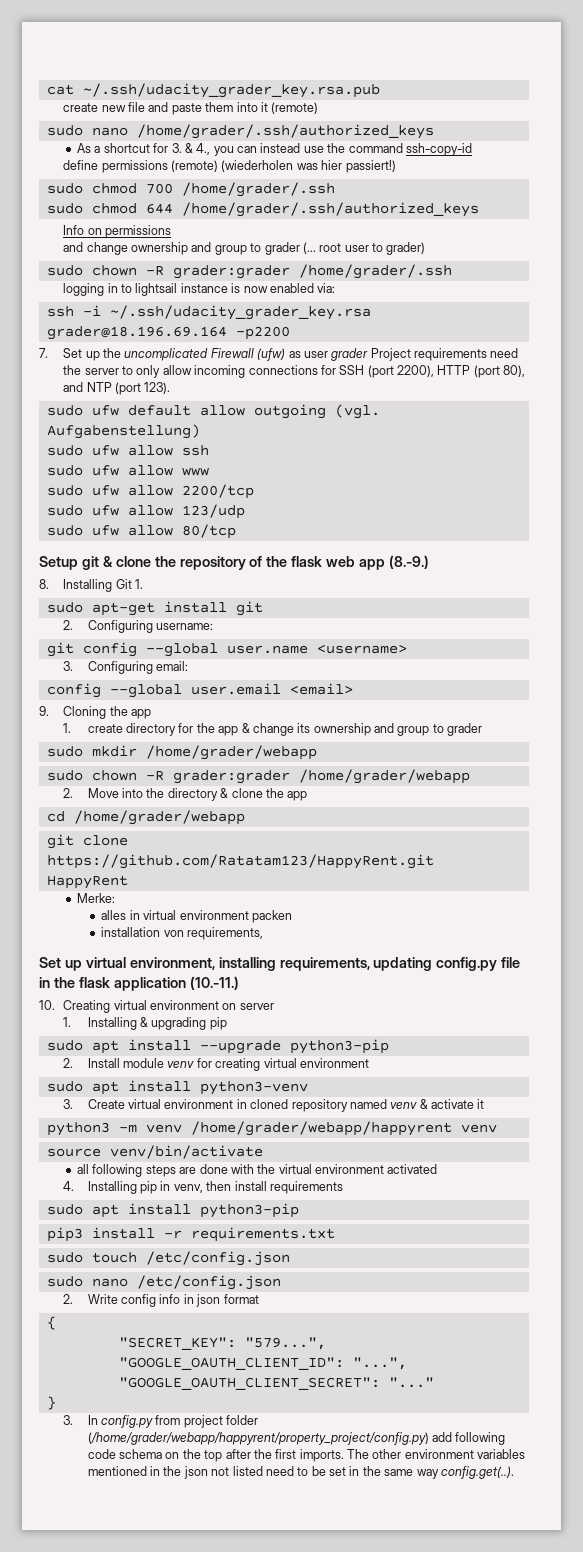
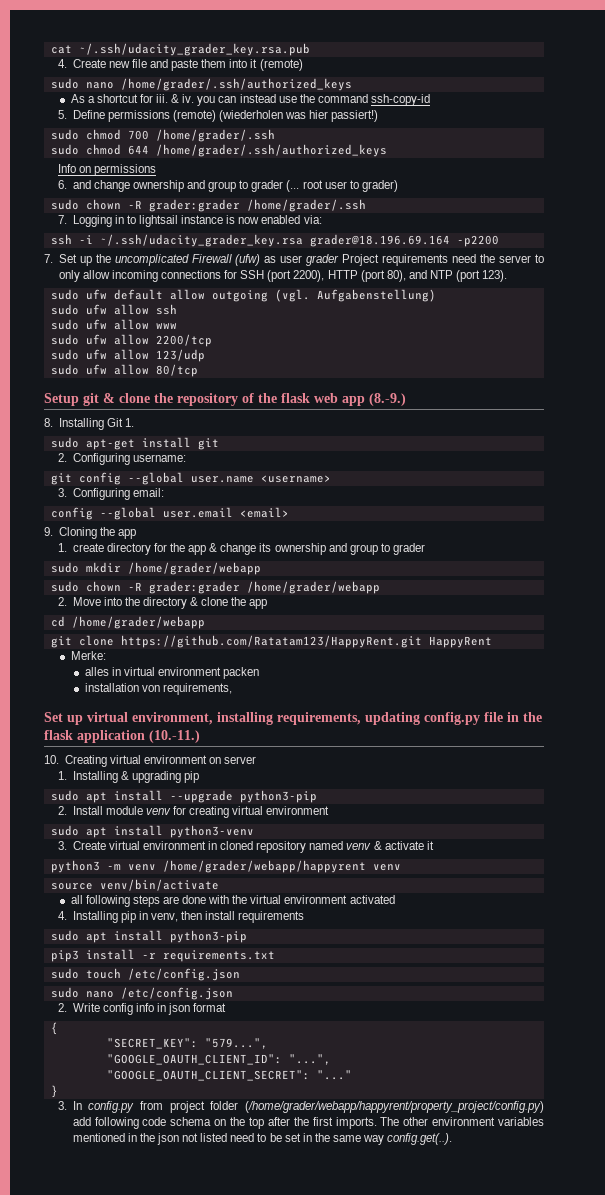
- create new file and paste them into it (remote)
+ 4. Create new file and paste them into it (remote)
- As a shortcut for 3. & 4., you can instead use the command ssh-copy-id
+ As a shortcut for iii. & iv. you can instead use the command ssh-copy-id
- define permissions (remote) (wiederholen was hier passiert!)
+ 5. Define permissions (remote) (wiederholen was hier passiert!)
- and change ownership and group to grader (... root user to grader)
+ 6. and change ownership and group to grader (... root user to grader)
- logging in to lightsail instance is now enabled via:
+ 7. Logging in to lightsail instance is now enabled via:

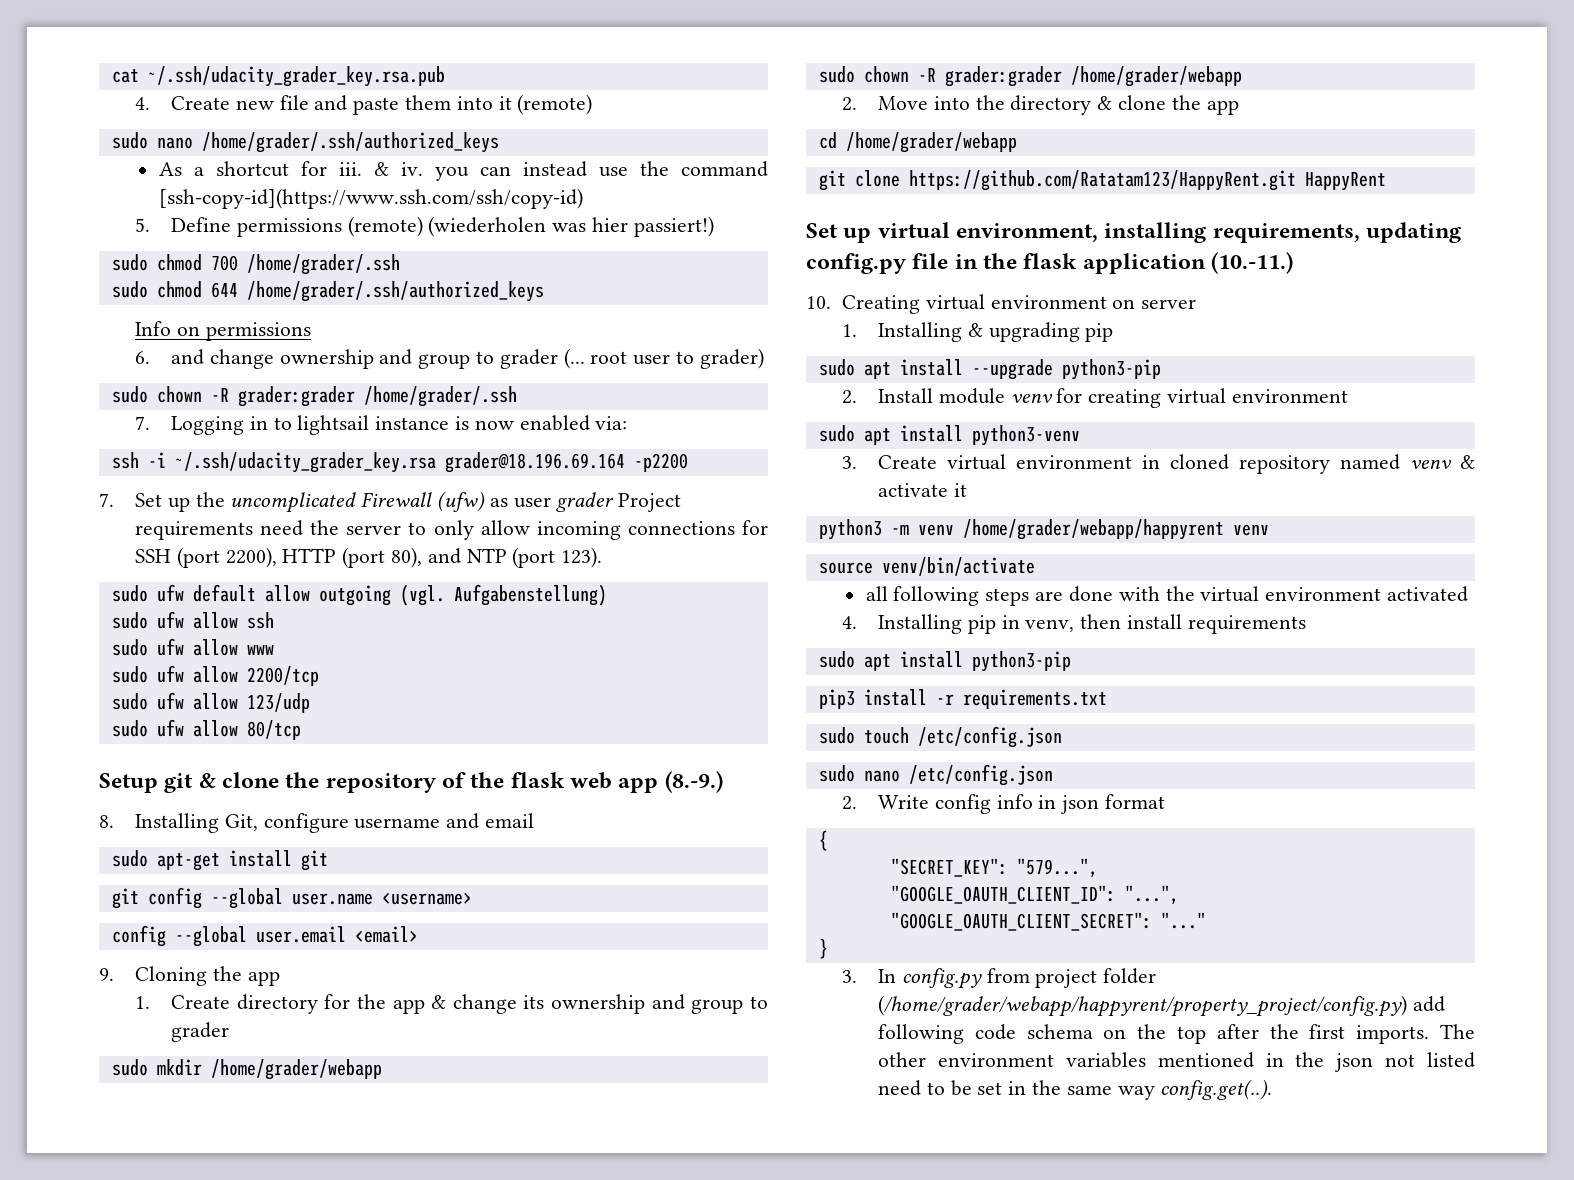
- & iv. you can instead use the command ssh-copy-id
+ & iv. you can instead use the command [ssh-copy-id](https://www.ssh.com/ssh/copy-id)
- 8. Installing Git 1.
+ 8. Installing Git, configure username and email
- 2. Configuring username:
- 3. Configuring email:
- 1. create directory for the app & change its ownership and group to grader
+ 1. Create directory for the app & change its ownership and group to grader
- Merke:
- alles in virtual environment packen
- installation von requirements,

